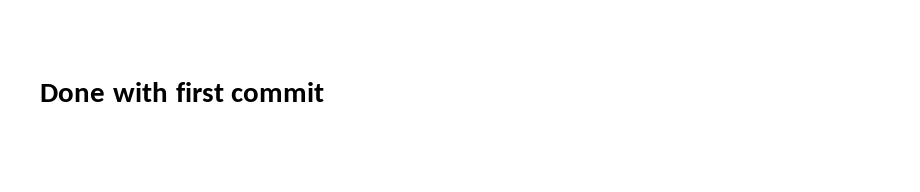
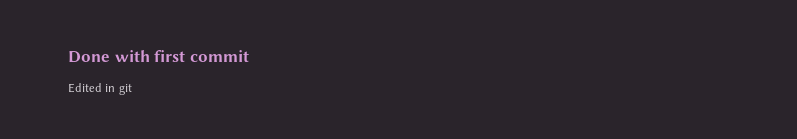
+ Edited in git

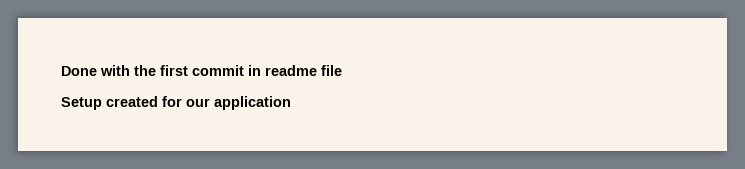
- Done with first commit
- Edited in git
+ Done with the first commit in readme file
+ Setup created for our application

